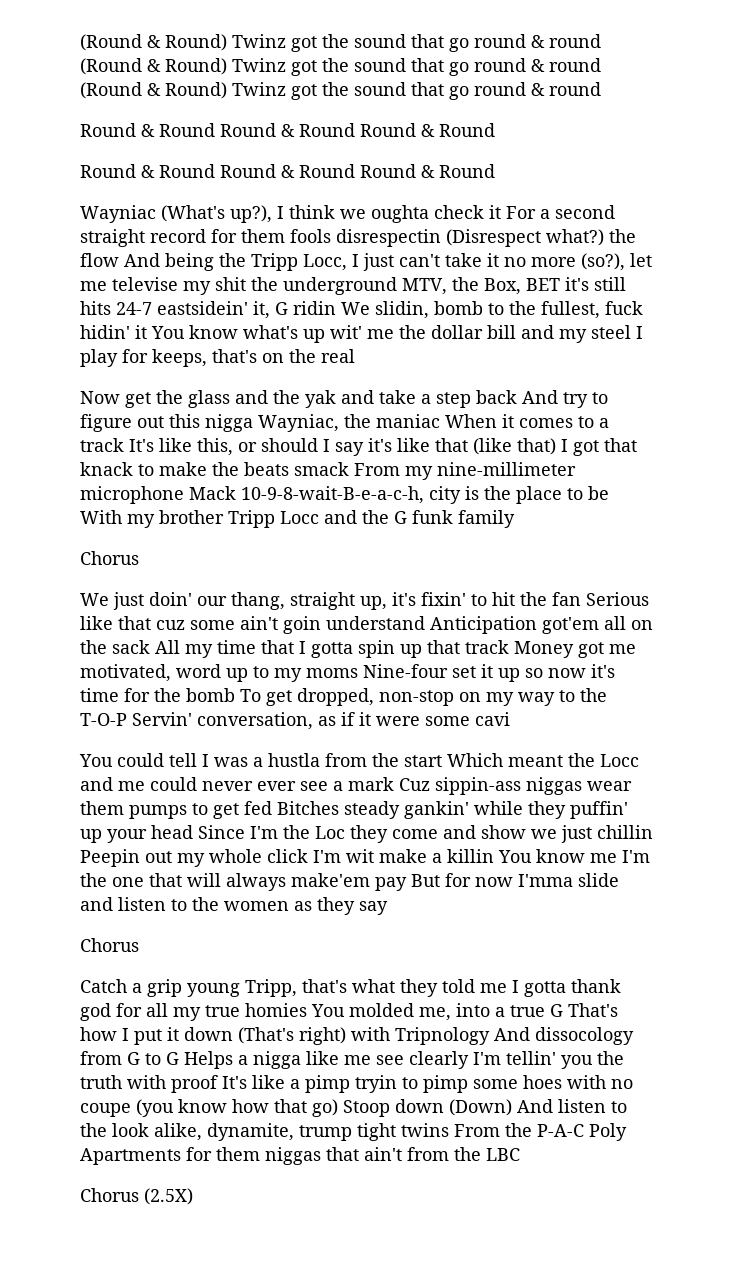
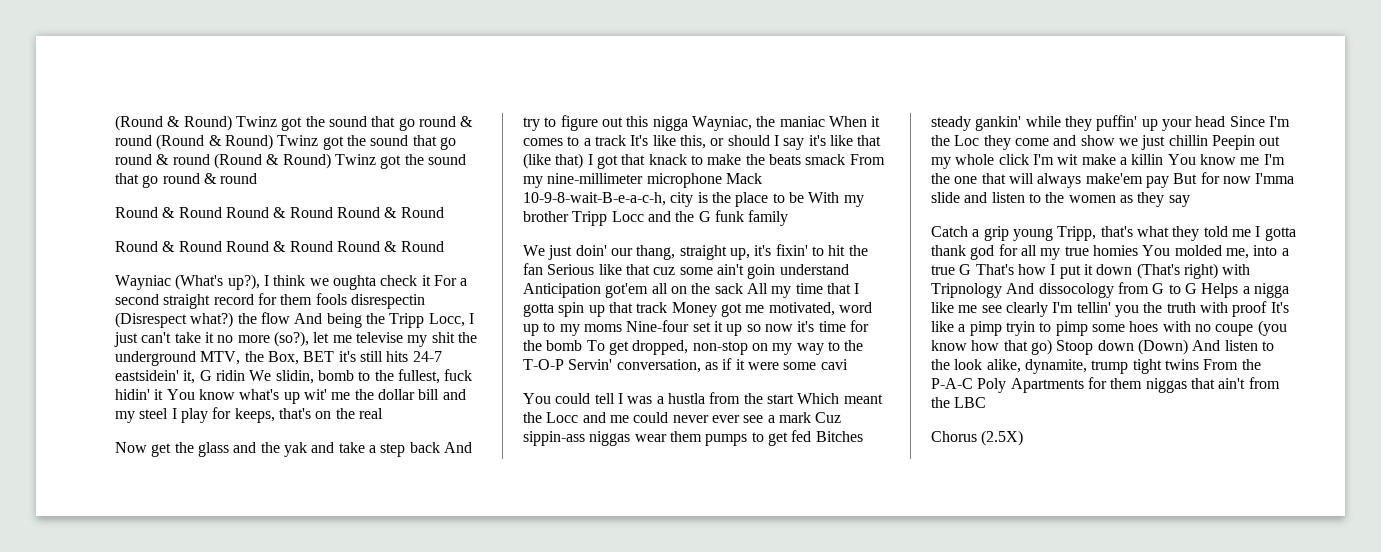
  Now get the glass and the yak and take a step back And try to figure out this nigga Wayniac, the maniac When it comes to a track It's like this, or should I say it's like that (like that) I got that knack to make the beats smack From my nine-millimeter microphone Mack 10-9-8-wait-B-e-a-c-h, city is the place to be With my brother Tripp Locc and the G funk family
- Chorus
  You could tell I was a hustla from the start Which meant the Locc and me could never ever see a mark Cuz sippin-ass niggas wear them pumps to get fed Bitches steady gankin' while they puffin' up your head Since I'm the Loc they come and show we just chillin Peepin out my whole click I'm wit make a killin You know me I'm the one that will always make'em pay But for now I'mma slide and listen to the women as they say
- Chorus

